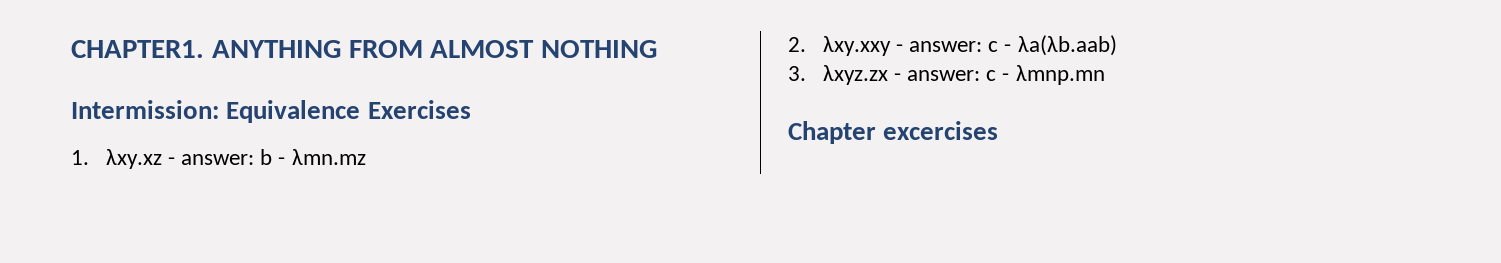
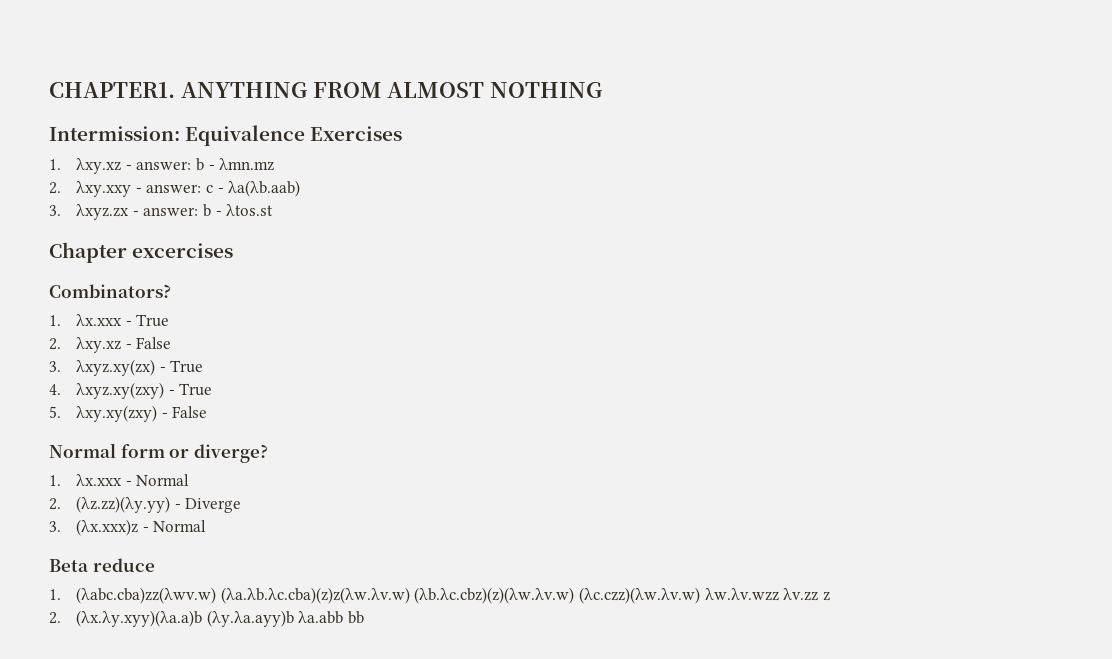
- 3. λxyz.zx - answer: c - λmnp.mn
+ 3. λxyz.zx - answer: b - λtos.st
+ Combinators?
+ 1. λx.xxx - True
+ 2. λxy.xz - False
+ 3. λxyz.xy(zx) - True
+ 4. λxyz.xy(zxy) - True
+ 5. λxy.xy(zxy) - False
+ Normal form or diverge?
+ 1. λx.xxx - Normal
+ 2. (λz.zz)(λy.yy) - Diverge
+ 3. (λx.xxx)z - Normal
+ Beta reduce
+ 1. (λabc.cba)zz(λwv.w) (λa.λb.λc.cba)(z)z(λw.λv.w) (λb.λc.cbz)(z)(λw.λv.w) (λc.czz)(λw.λv.w) λw.λv.wzz λv.zz z
+ 2. (λx.λy.xyy)(λa.a)b (λy.λa.ayy)b λa.abb bb

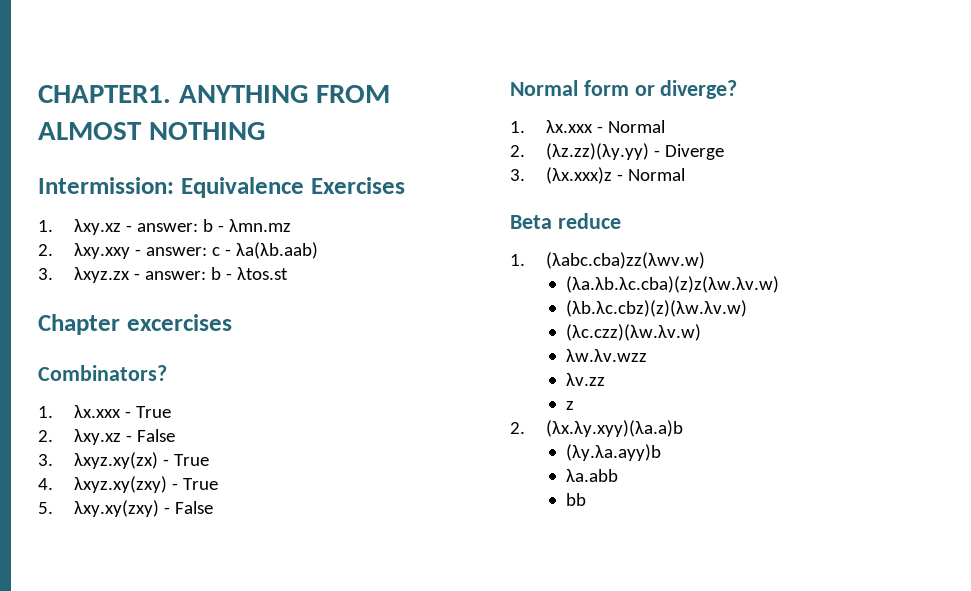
- 1. (λabc.cba)zz(λwv.w) (λa.λb.λc.cba)(z)z(λw.λv.w) (λb.λc.cbz)(z)(λw.λv.w) (λc.czz)(λw.λv.w) λw.λv.wzz λv.zz z
+ 1. (λabc.cba)zz(λwv.w)
+ (λa.λb.λc.cba)(z)z(λw.λv.w)
+ (λb.λc.cbz)(z)(λw.λv.w)
+ (λc.czz)(λw.λv.w)
+ λw.λv.wzz
+ λv.zz
+ z
- 2. (λx.λy.xyy)(λa.a)b (λy.λa.ayy)b λa.abb bb
+ 2. (λx.λy.xyy)(λa.a)b
+ (λy.λa.ayy)b
+ λa.abb
+ bb

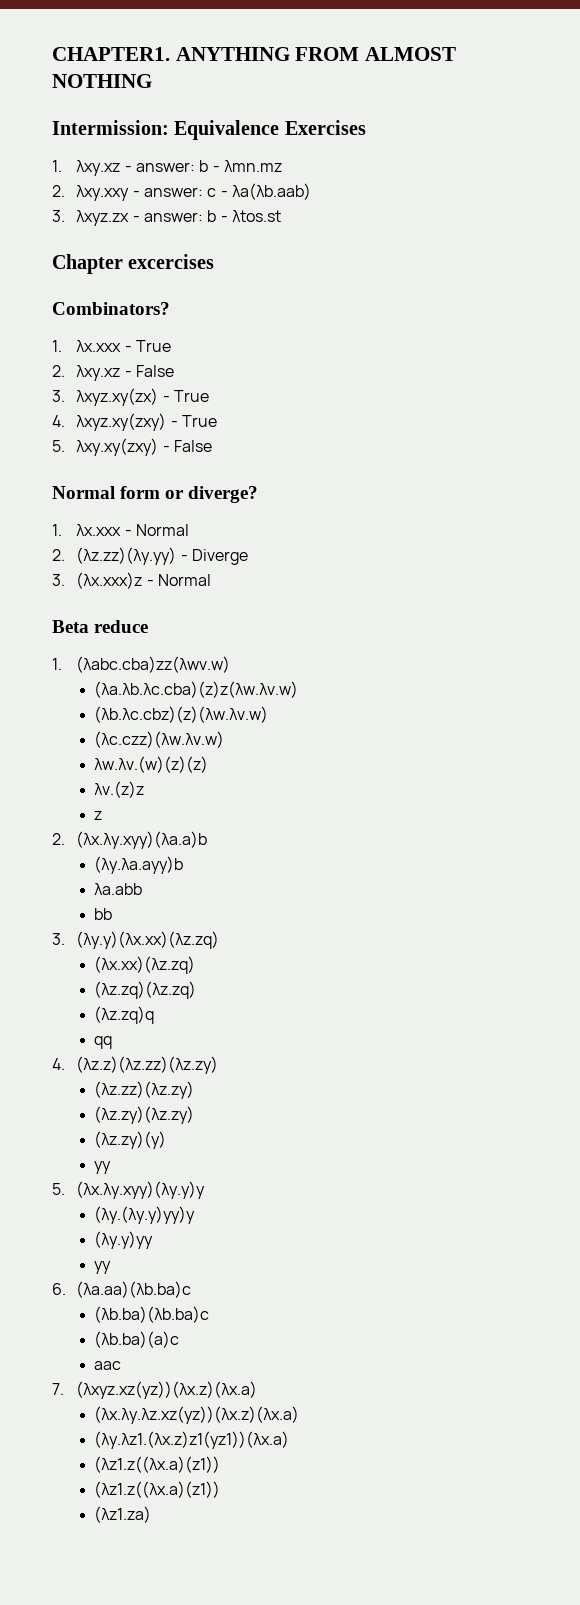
- λw.λv.wzz
- λv.zz
+ λw.λv.(w)(z)(z)
+ λv.(z)z
+ 3. (λy.y)(λx.xx)(λz.zq)
+ (λx.xx)(λz.zq)
+ (λz.zq)(λz.zq)
+ (λz.zq)q
+ qq
+ 4. (λz.z)(λz.zz)(λz.zy)
+ (λz.zz)(λz.zy)
+ (λz.zy)(λz.zy)
+ (λz.zy)(y)
+ yy
+ 5. (λx.λy.xyy)(λy.y)y
+ (λy.(λy.y)yy)y
+ (λy.y)yy
+ yy
+ 6. (λa.aa)(λb.ba)c
+ (λb.ba)(λb.ba)c
+ (λb.ba)(a)c
+ aac
+ 7. (λxyz.xz(yz))(λx.z)(λx.a)
+ (λx.λy.λz.xz(yz))(λx.z)(λx.a)
+ (λy.λz1.(λx.z)z1(yz1))(λx.a)
+ (λz1.z((λx.a)(z1))
+ (λz1.z((λx.a)(z1))
+ (λz1.za)

